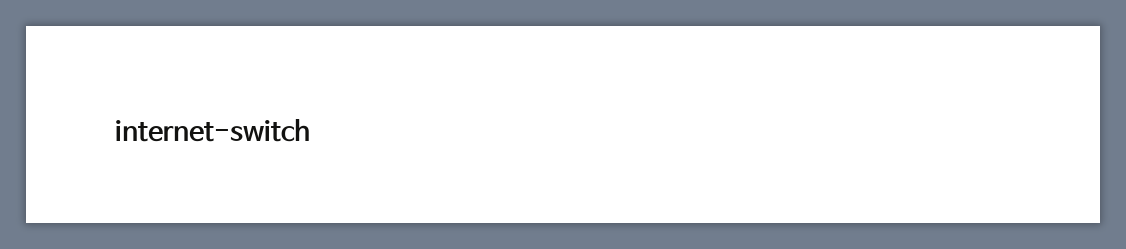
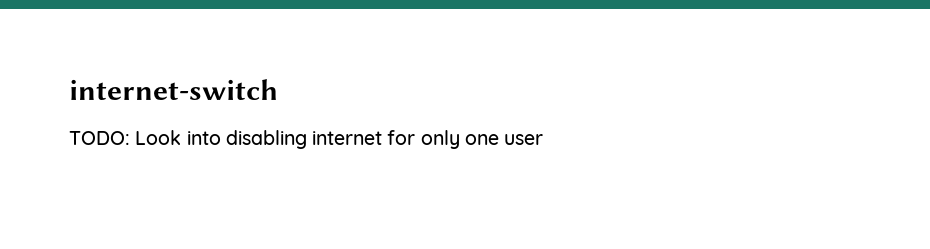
+ TODO: Look into disabling internet for only one user

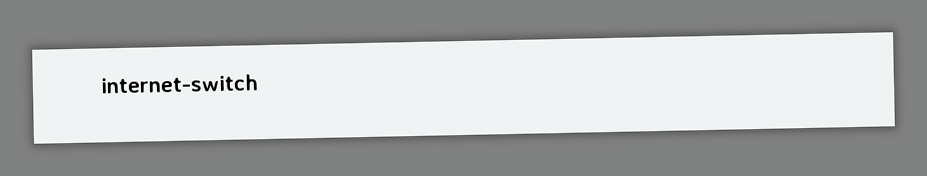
- TODO: Look into disabling internet for only one user

